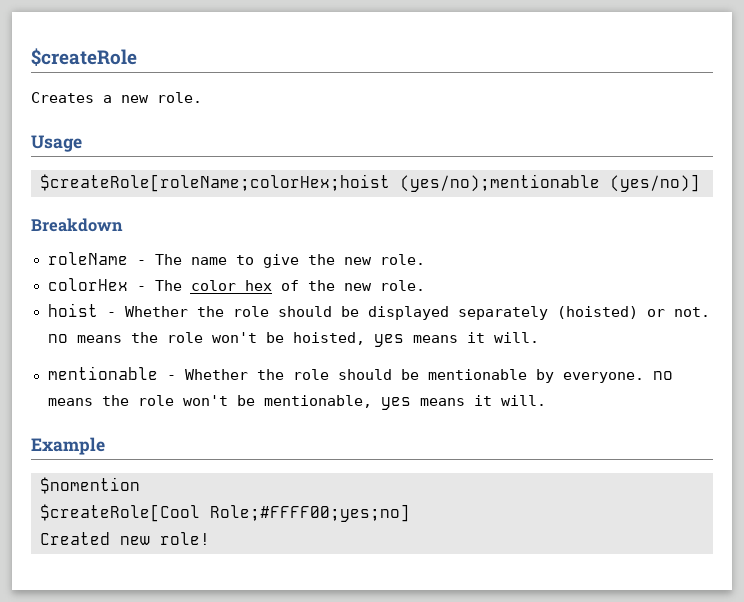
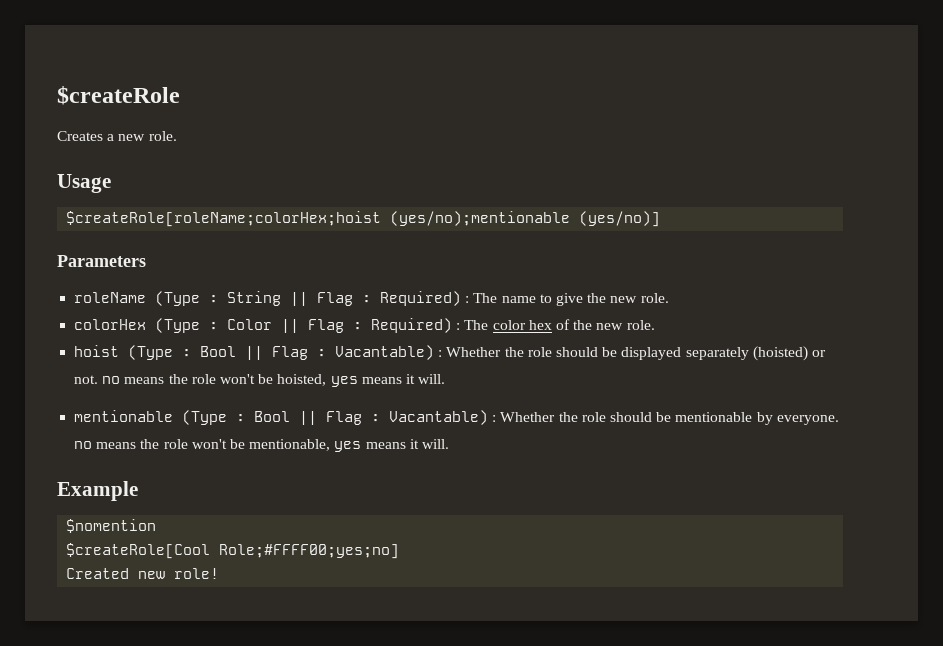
- Breakdown
+ Parameters
- roleName - The name to give the new role.
+ roleName (Type : String || Flag : Required) : The name to give the new role.
- colorHex - The color hex of the new role.
+ colorHex (Type : Color || Flag : Required) : The color hex of the new role.
- hoist - Whether the role should be displayed separately (hoisted) or not. no means the role won't be hoisted, yes means it will.
+ hoist (Type : Bool || Flag : Vacantable) : Whether the role should be displayed separately (hoisted) or not. no means the role won't be hoisted, yes means it will.
- mentionable - Whether the role should be mentionable by everyone. no means the role won't be mentionable, yes means it will.
+ mentionable (Type : Bool || Flag : Vacantable) : Whether the role should be mentionable by everyone. no means the role won't be mentionable, yes means it will.

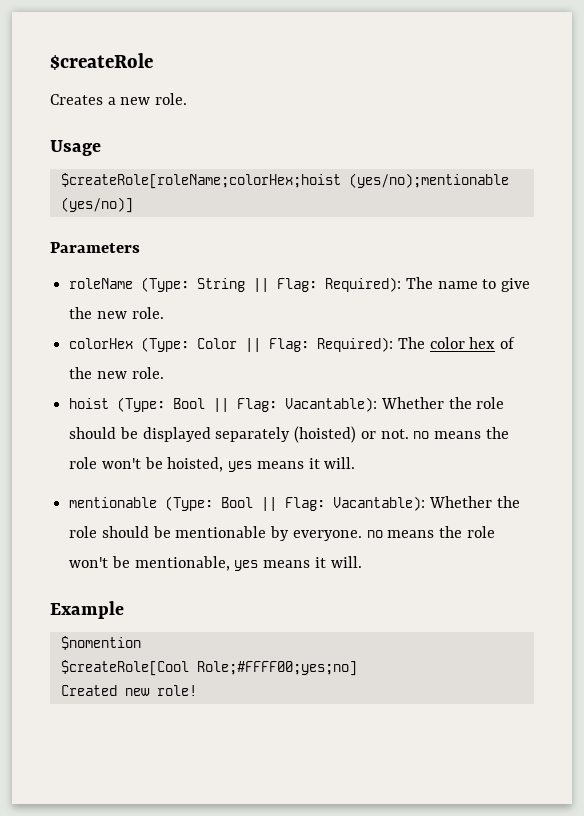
- roleName (Type : String || Flag : Required) : The name to give the new role.
+ roleName (Type: String || Flag: Required): The name to give the new role.
- colorHex (Type : Color || Flag : Required) : The color hex of the new role.
+ colorHex (Type: Color || Flag: Required): The color hex of the new role.
- hoist (Type : Bool || Flag : Vacantable) : Whether the role should be displayed separately (hoisted) or not. no means the role won't be hoisted, yes means it will.
+ hoist (Type: Bool || Flag: Vacantable): Whether the role should be displayed separately (hoisted) or not. no means the role won't be hoisted, yes means it will.
- mentionable (Type : Bool || Flag : Vacantable) : Whether the role should be mentionable by everyone. no means the role won't be mentionable, yes means it will.
+ mentionable (Type: Bool || Flag: Vacantable): Whether the role should be mentionable by everyone. no means the role won't be mentionable, yes means it will.

